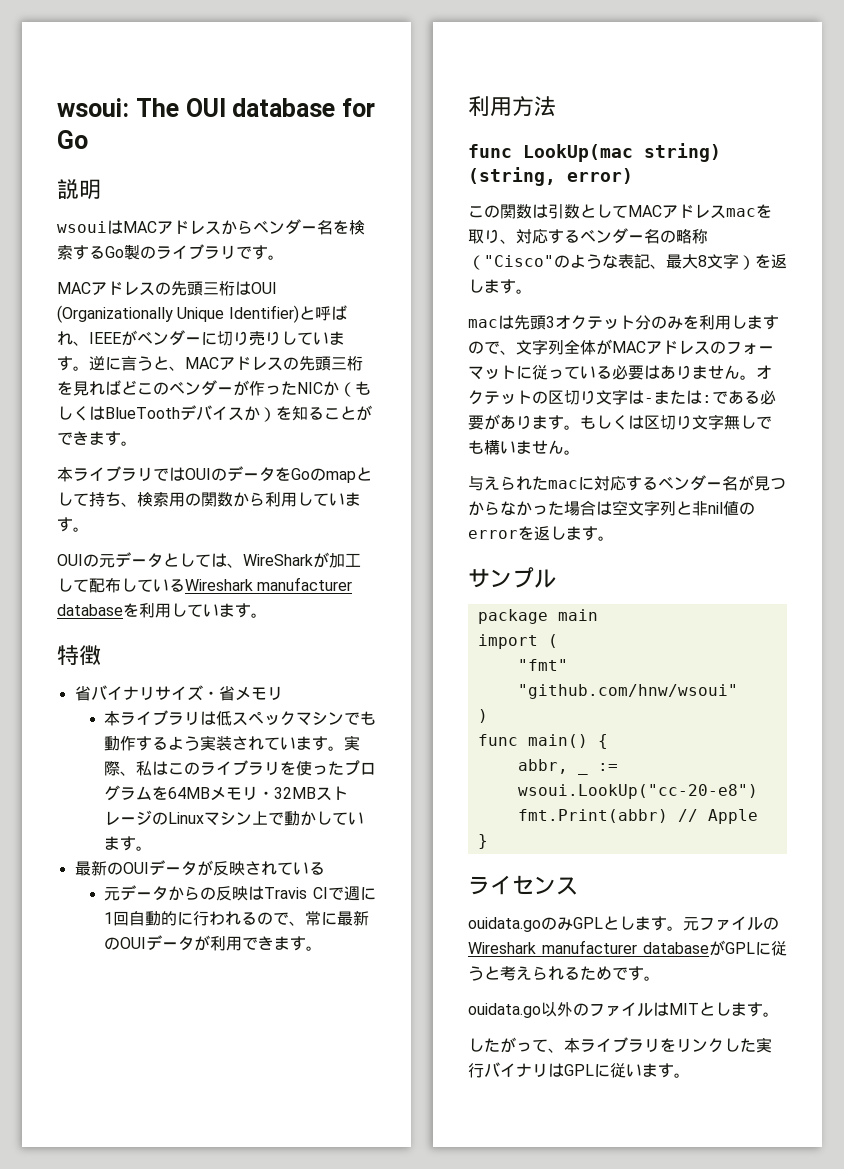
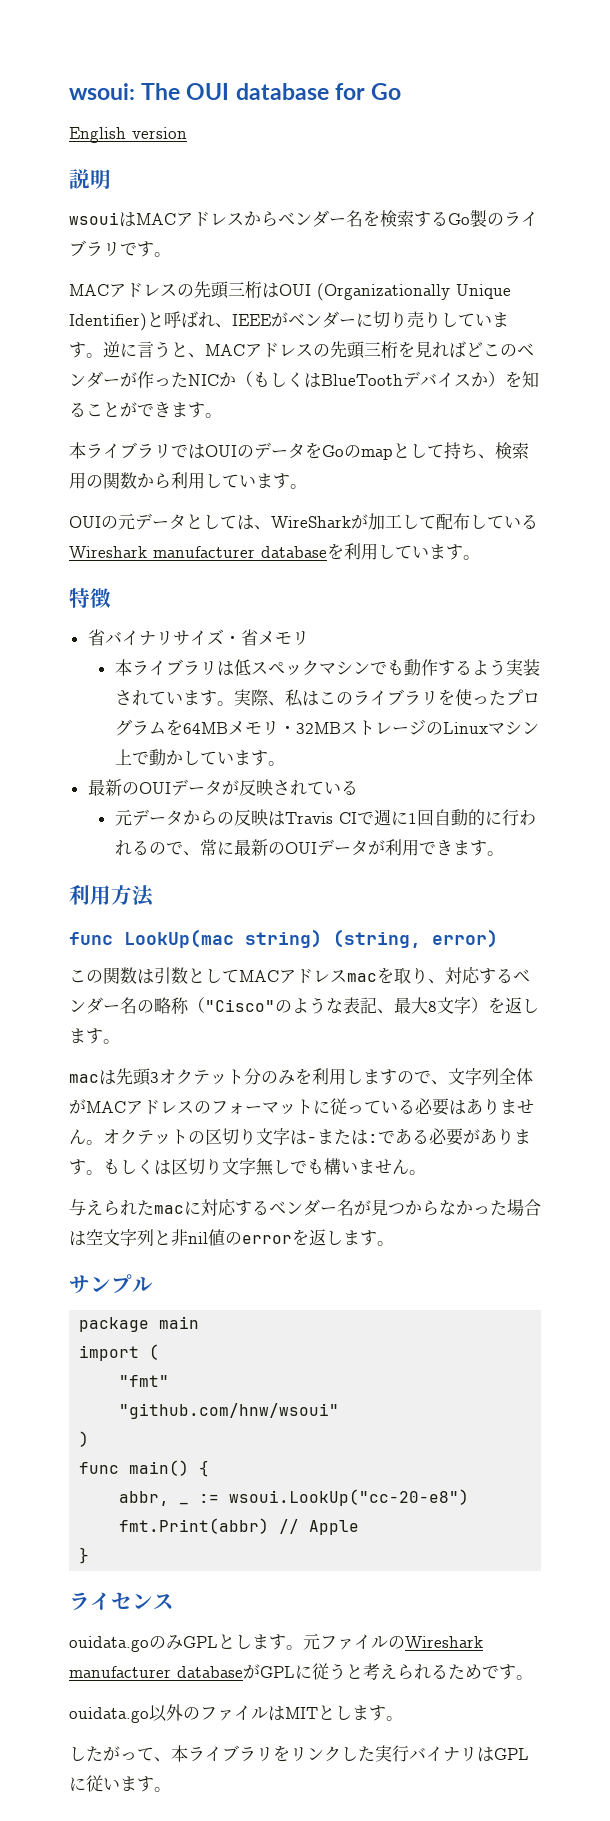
+ English version

